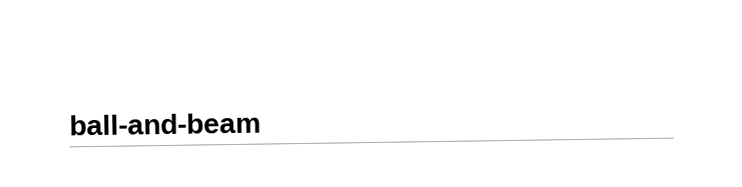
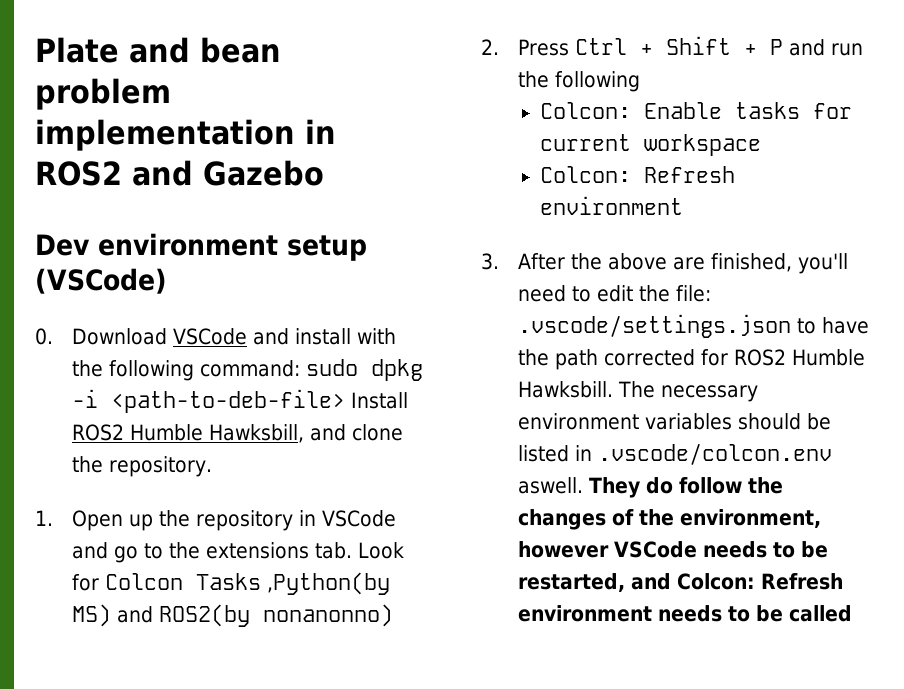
- ball-and-beam
+ Plate and bean problem implementation in ROS2 and Gazebo
+ Dev environment setup (VSCode)
+ 0. Download VSCode and install with the following command: sudo dpkg -i <path-to-deb-file> Install ROS2 Humble Hawksbill, and clone the repository.
+ 1. Open up the repository in VSCode and go to the extensions tab. Look for Colcon Tasks ,Python(by MS) and ROS2(by nonanonno)
+ 2. Press Ctrl + Shift + P and run the following
+ Colcon: Enable tasks for current workspace
+ Colcon: Refresh environment
+ 3. After the above are finished, you'll need to edit the file: .vscode/settings.json to have the path corrected for ROS2 Humble Hawksbill. The necessary environment variables should be listed in .vscode/colcon.env aswell. They do follow the changes of the environment, however VSCode needs to be restarted, and Colcon: Refresh environment needs to be called

